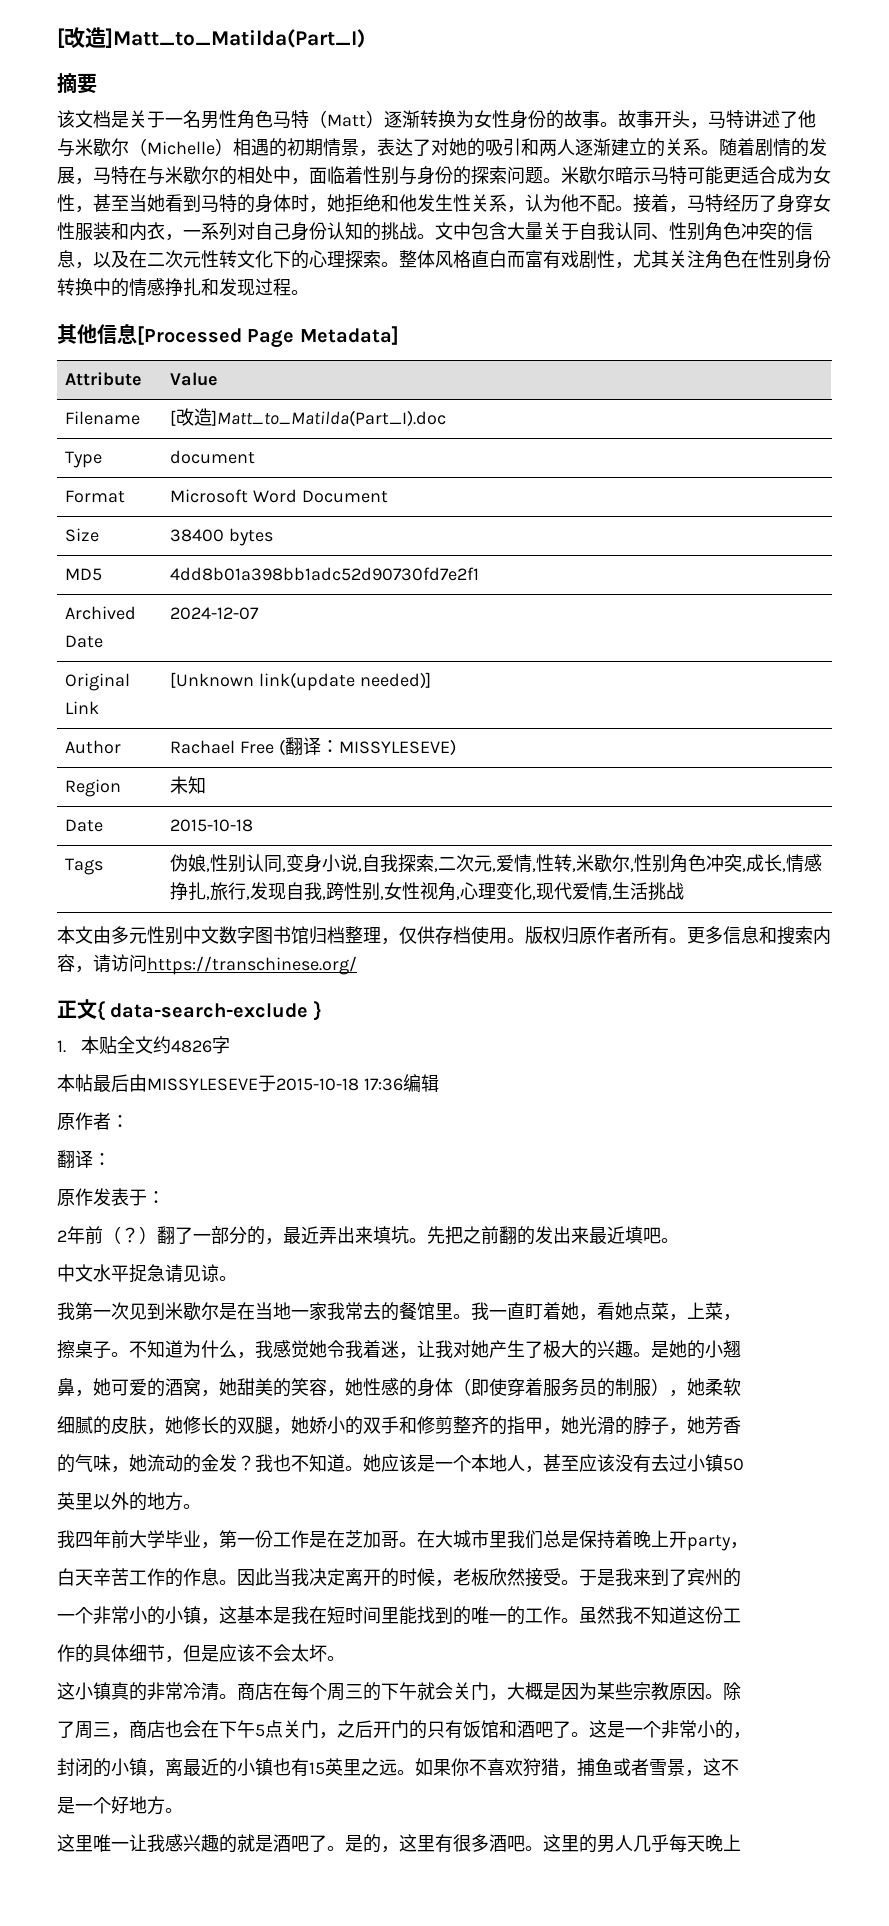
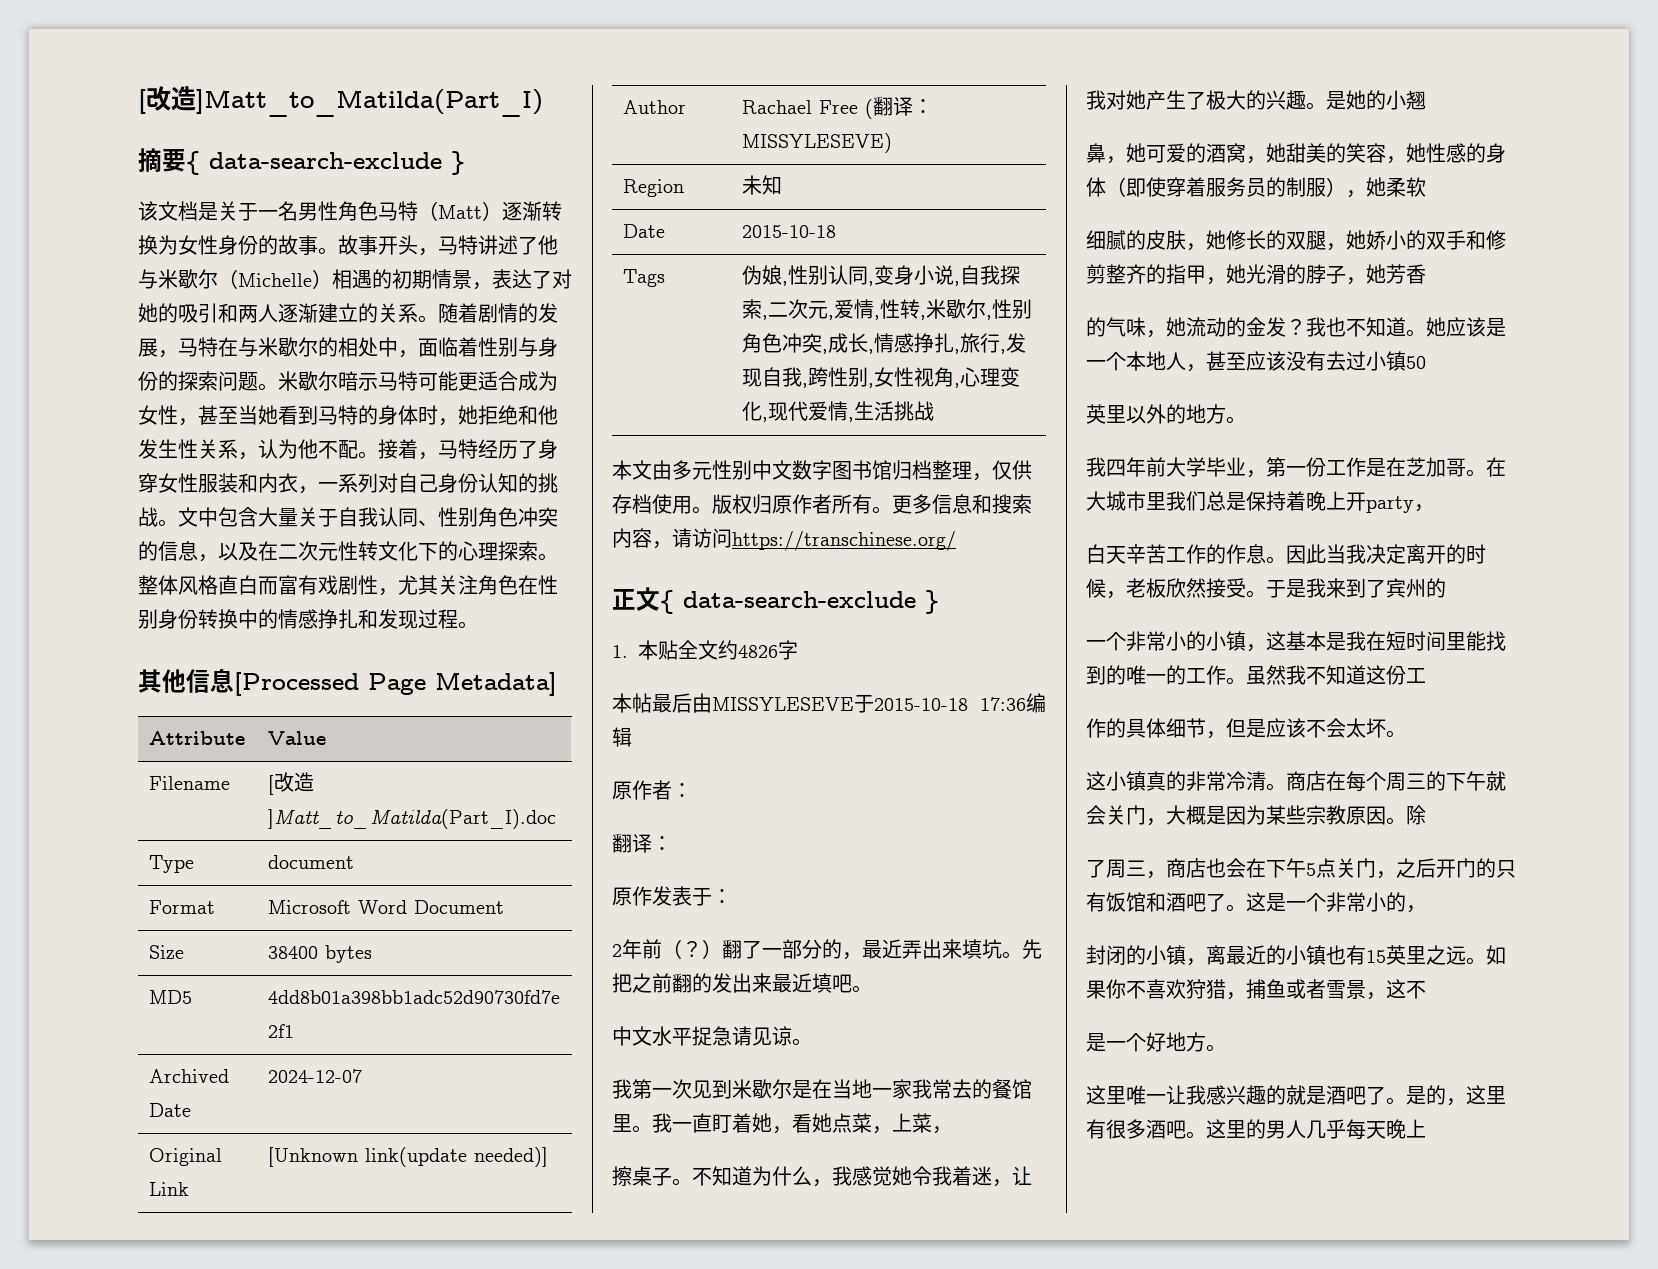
- 摘要
+ 摘要{ data-search-exclude }

